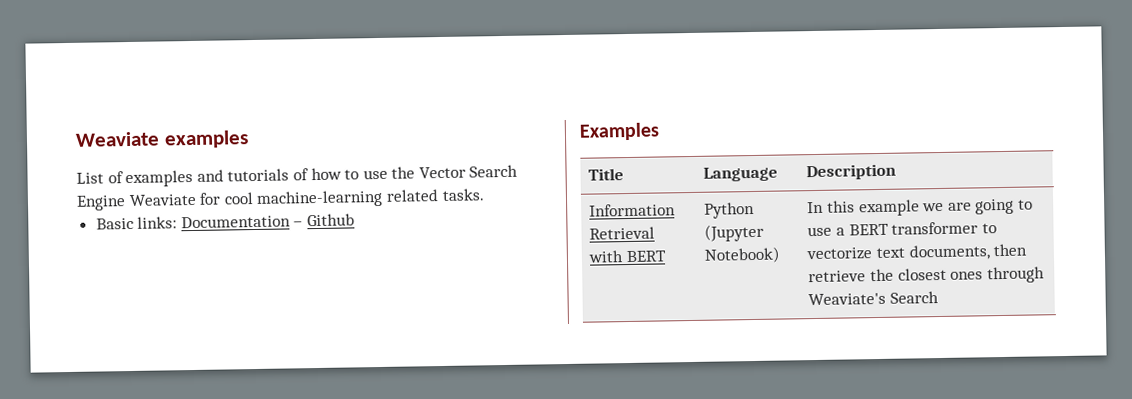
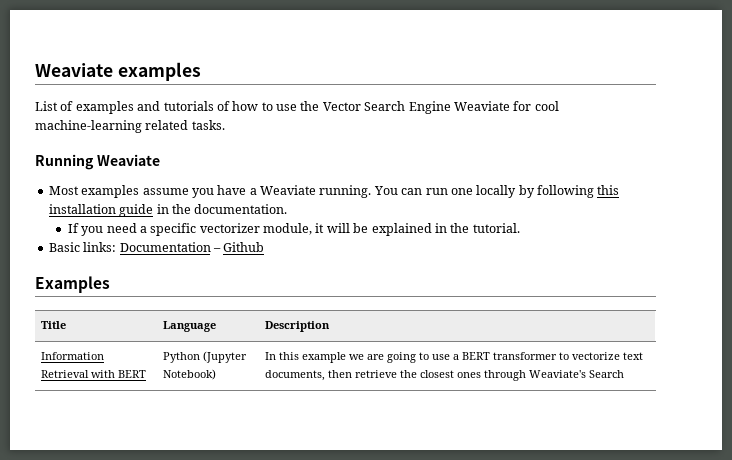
+ Running Weaviate
+ Most examples assume you have a Weaviate running. You can run one locally by following this installation guide in the documentation.
+ If you need a specific vectorizer module, it will be explained in the tutorial.

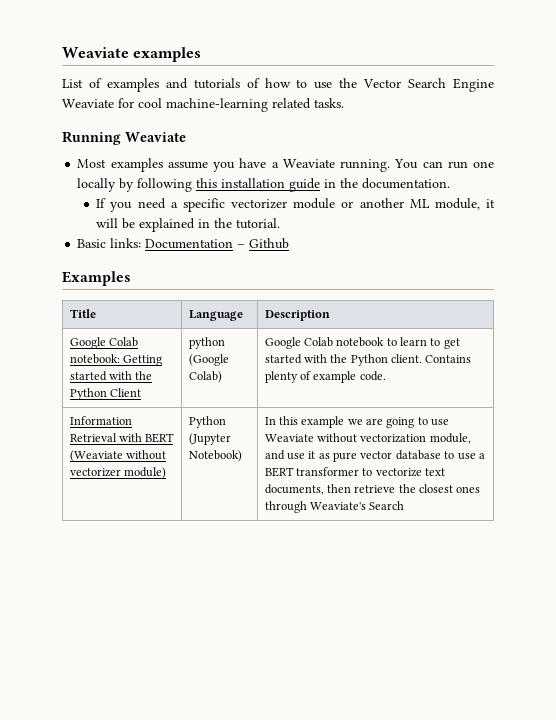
- If you need a specific vectorizer module, it will be explained in the tutorial.
+ If you need a specific vectorizer module or another ML module, it will be explained in the tutorial.
+ Google Colab notebook: Getting started with the Python Client | python (Google Colab) | Google Colab notebook to learn to get started with the Python client. Contains plenty of example code.
- Information Retrieval with BERT
+ Information Retrieval with BERT (Weaviate without vectorizer module)
- In this example we are going to use a BERT transformer to vectorize text documents, then retrieve the closest ones through Weaviate's Search
+ In this example we are going to use Weaviate without vectorization module, and use it as pure vector database to use a BERT transformer to vectorize text documents, then retrieve the closest ones through Weaviate's Search

